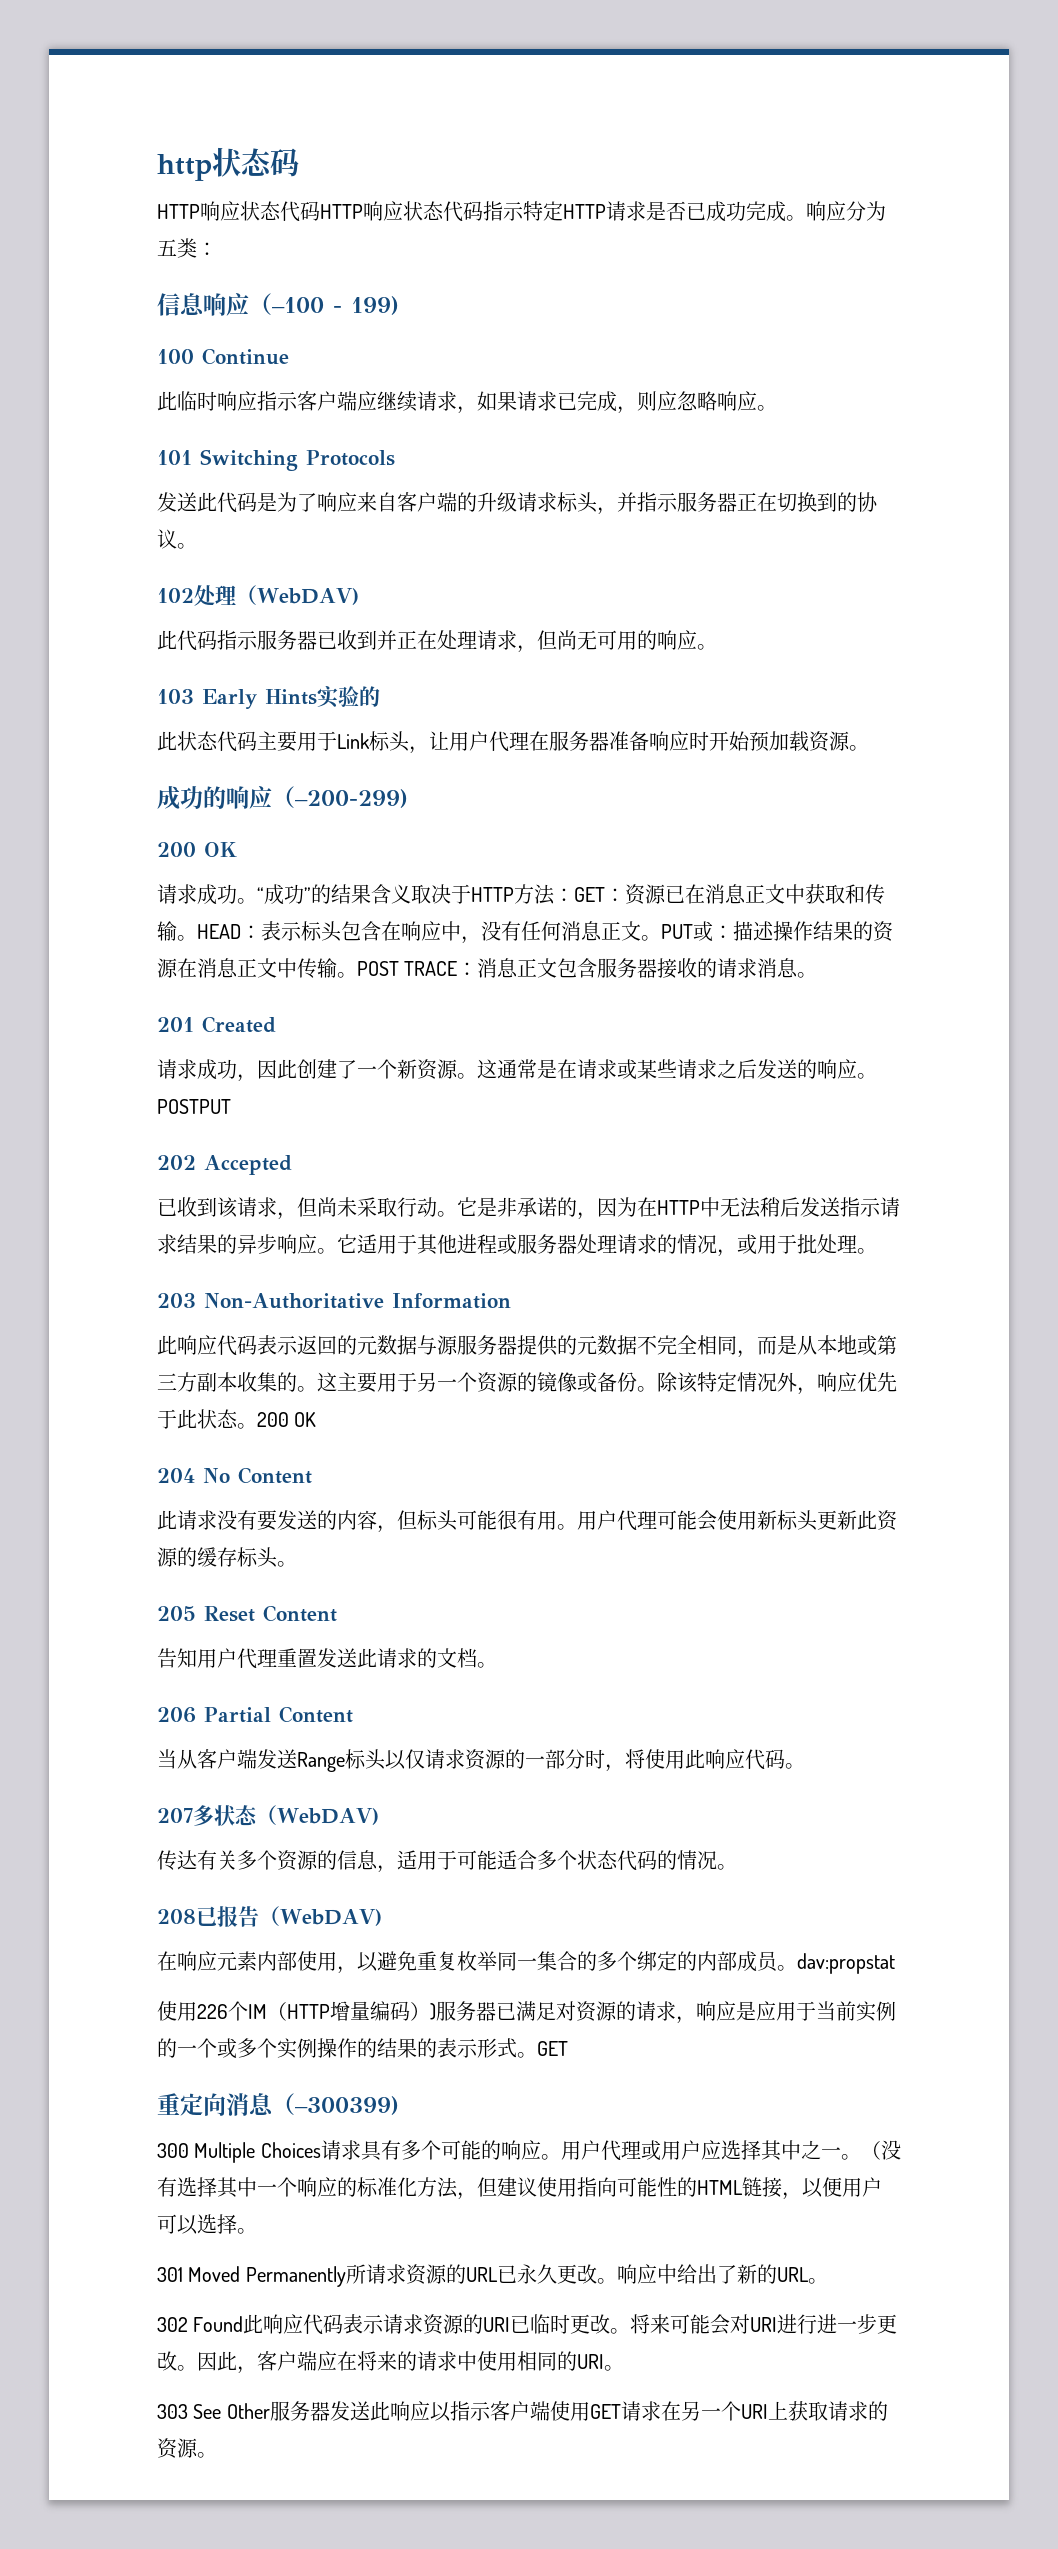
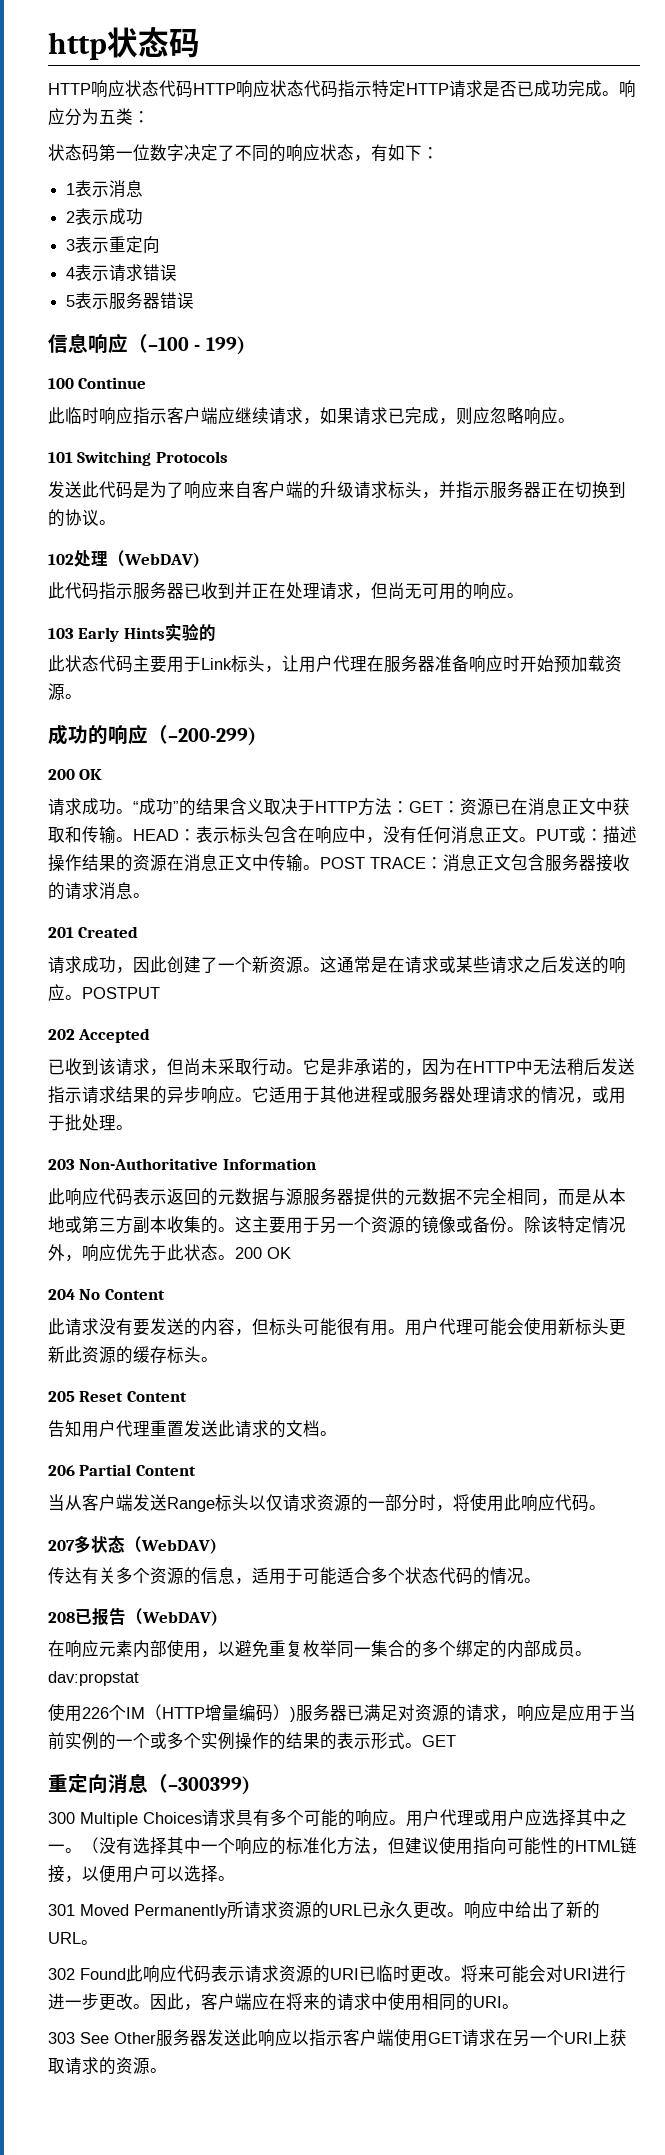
+ 状态码第一位数字决定了不同的响应状态，有如下：
+ 1表示消息
+ 2表示成功
+ 3表示重定向
+ 4表示请求错误
+ 5表示服务器错误

